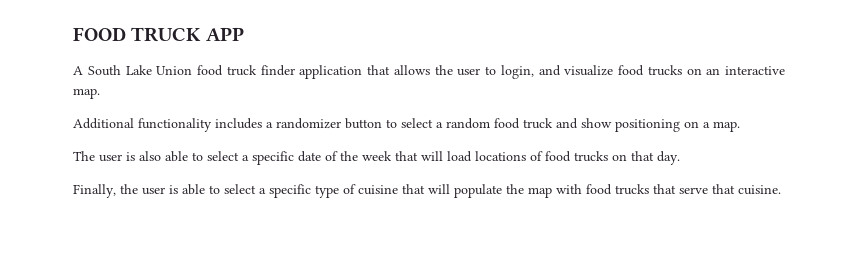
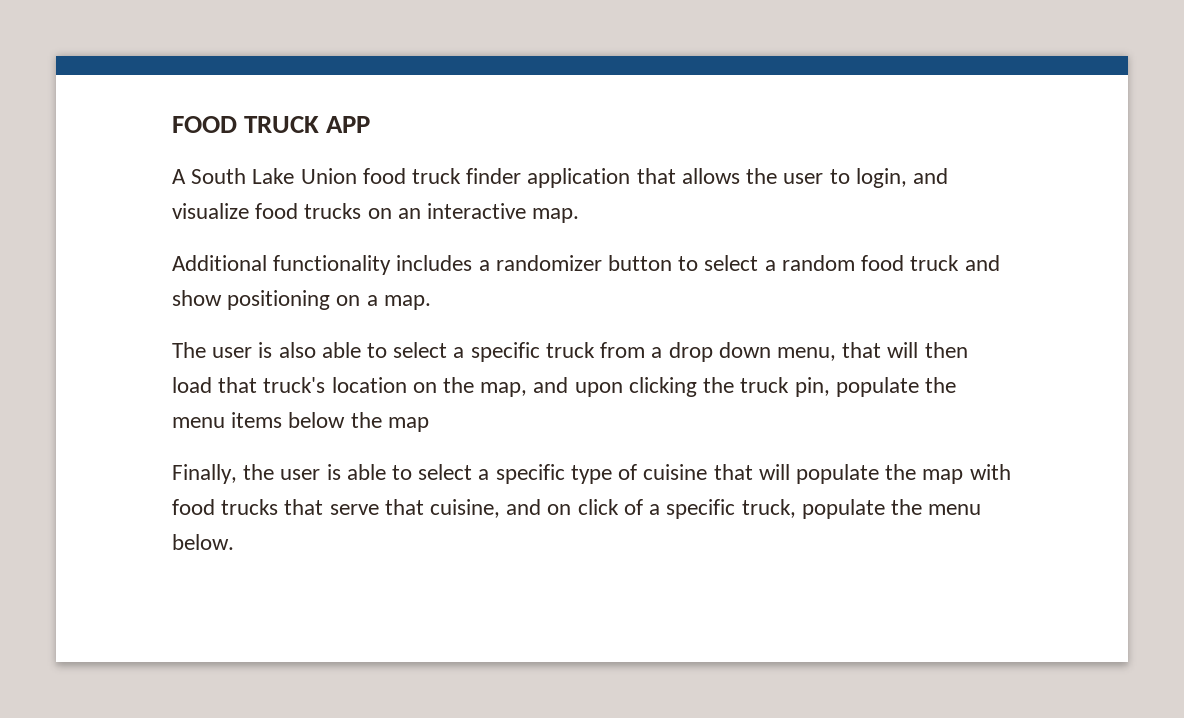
- The user is also able to select a specific date of the week that will load locations of food trucks on that day.
+ The user is also able to select a specific truck from a drop down menu, that will then load that truck's location on the map, and upon clicking the truck pin, populate the menu items below the map
- Finally, the user is able to select a specific type of cuisine that will populate the map with food trucks that serve that cuisine.
+ Finally, the user is able to select a specific type of cuisine that will populate the map with food trucks that serve that cuisine, and on click of a specific truck, populate the menu below.

